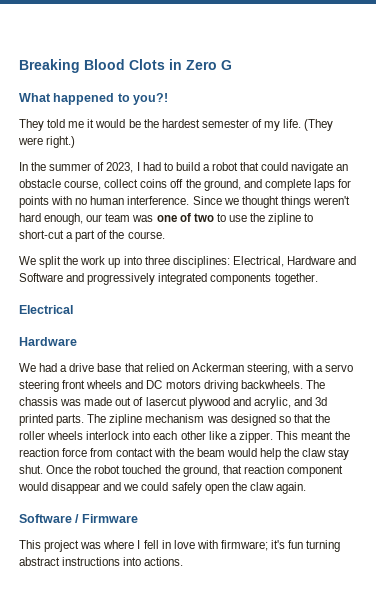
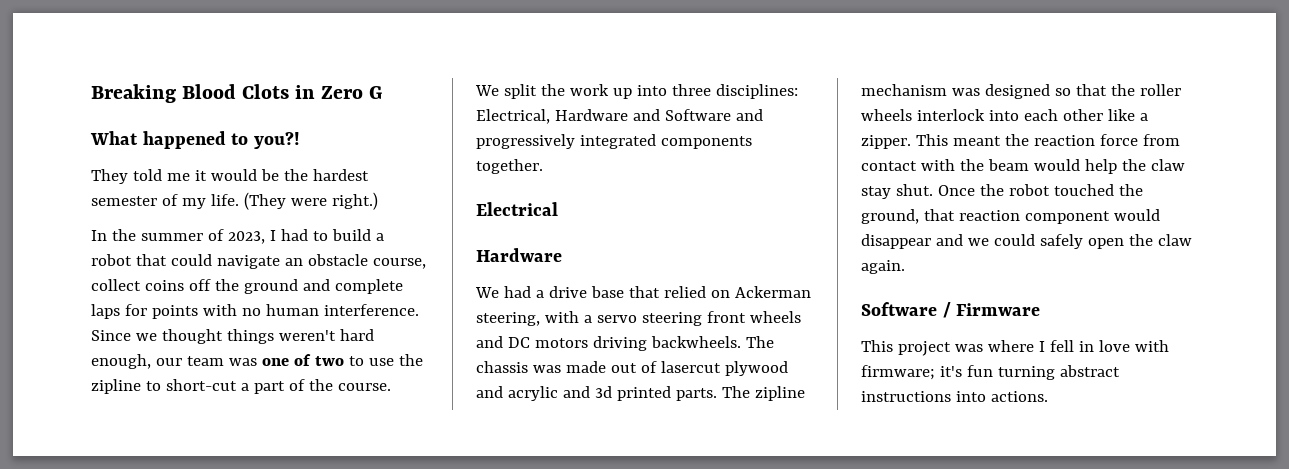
- In the summer of 2023, I had to build a robot that could navigate an obstacle course, collect coins off the ground, and complete laps for points with no human interference.
+ In the summer of 2023, I had to build a robot that could navigate an obstacle course, collect coins off the ground and complete laps for points with no human interference.
- The chassis was made out of lasercut plywood and acrylic, and 3d printed parts.
+ The chassis was made out of lasercut plywood and acrylic and 3d printed parts.

